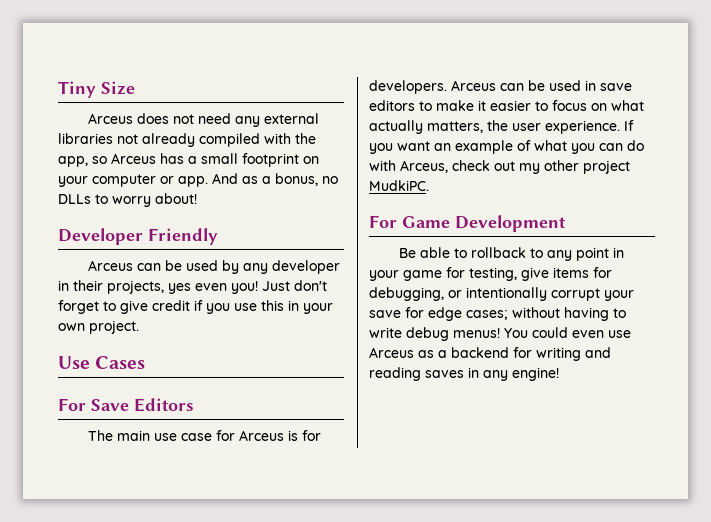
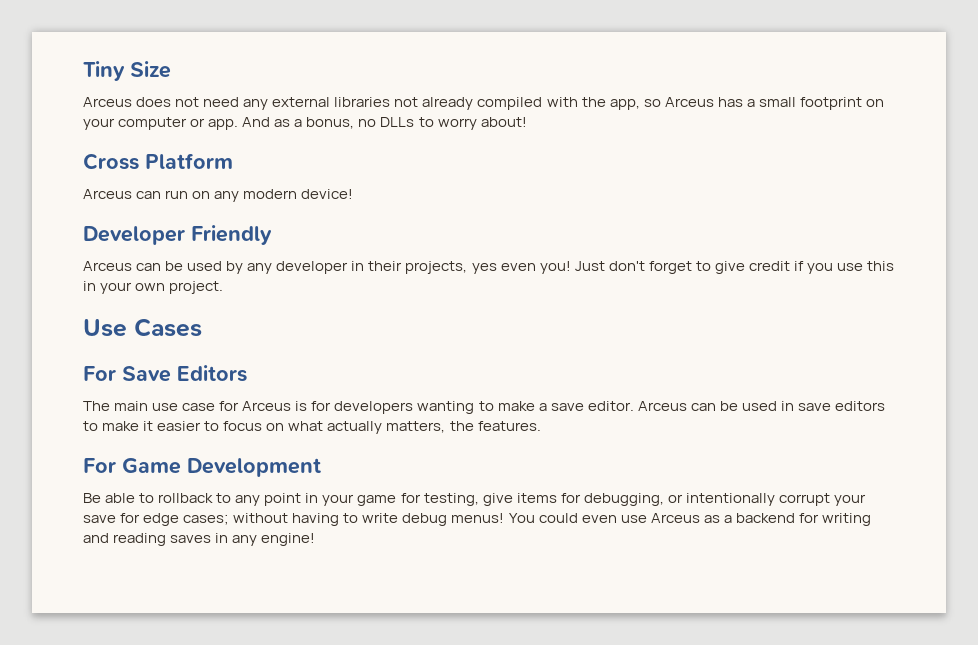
+ Cross Platform
+ Arceus can run on any modern device!
- The main use case for Arceus is for developers.
+ The main use case for Arceus is for developers wanting to make a save editor.
- Arceus can be used in save editors to make it easier to focus on what actually matters, the user experience. If you want an example of what you can do with Arceus, check out my other project MudkiPC.
+ Arceus can be used in save editors to make it easier to focus on what actually matters, the features.

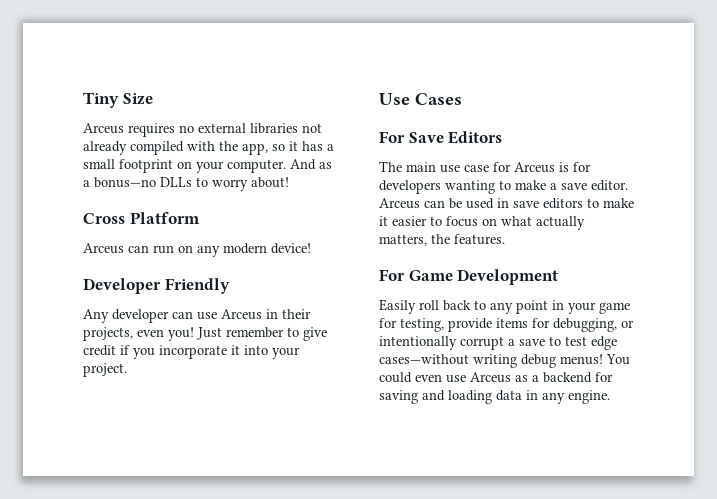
- Arceus does not need any external libraries not already compiled with the app, so Arceus has a small footprint on your computer or app.
+ Arceus requires no external libraries not already compiled with the app, so it has a small footprint on your computer.
- And as a bonus, no DLLs to worry about!
+ And as a bonus—no DLLs to worry about!
- Arceus can be used by any developer in their projects, yes even you!
+ Any developer can use Arceus in their projects, even you!
- Just don't forget to give credit if you use this in your own project.
+ Just remember to give credit if you incorporate it into your project.
- Be able to rollback to any point in your game for testing, give items for debugging, or intentionally corrupt your save for edge cases; without having to write debug menus!
+ Easily roll back to any point in your game for testing, provide items for debugging, or intentionally corrupt a save to test edge cases—without writing debug menus!
- You could even use Arceus as a backend for writing and reading saves in any engine!
+ You could even use Arceus as a backend for saving and loading data in any engine.

